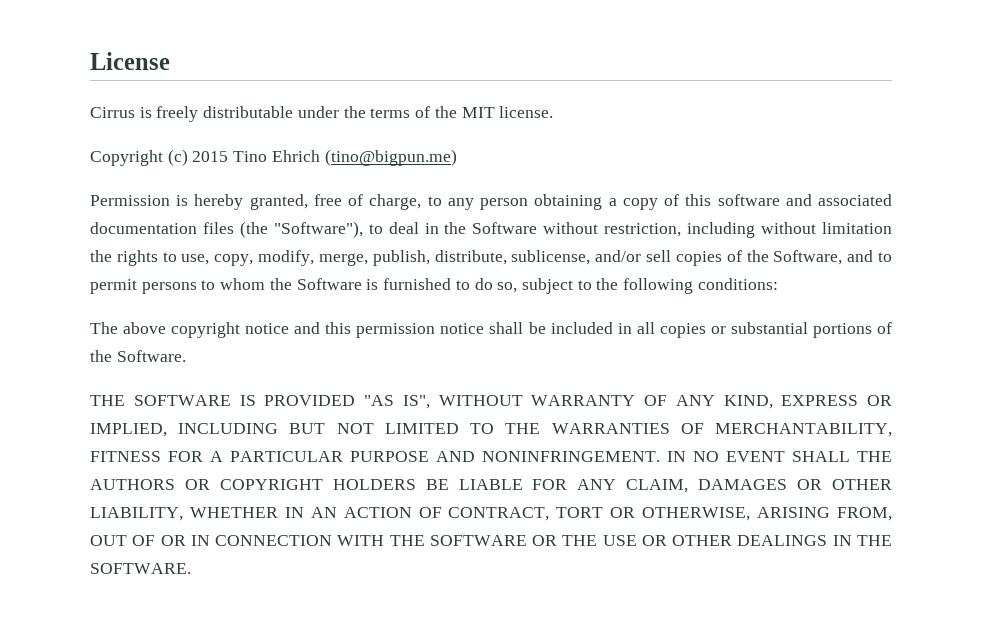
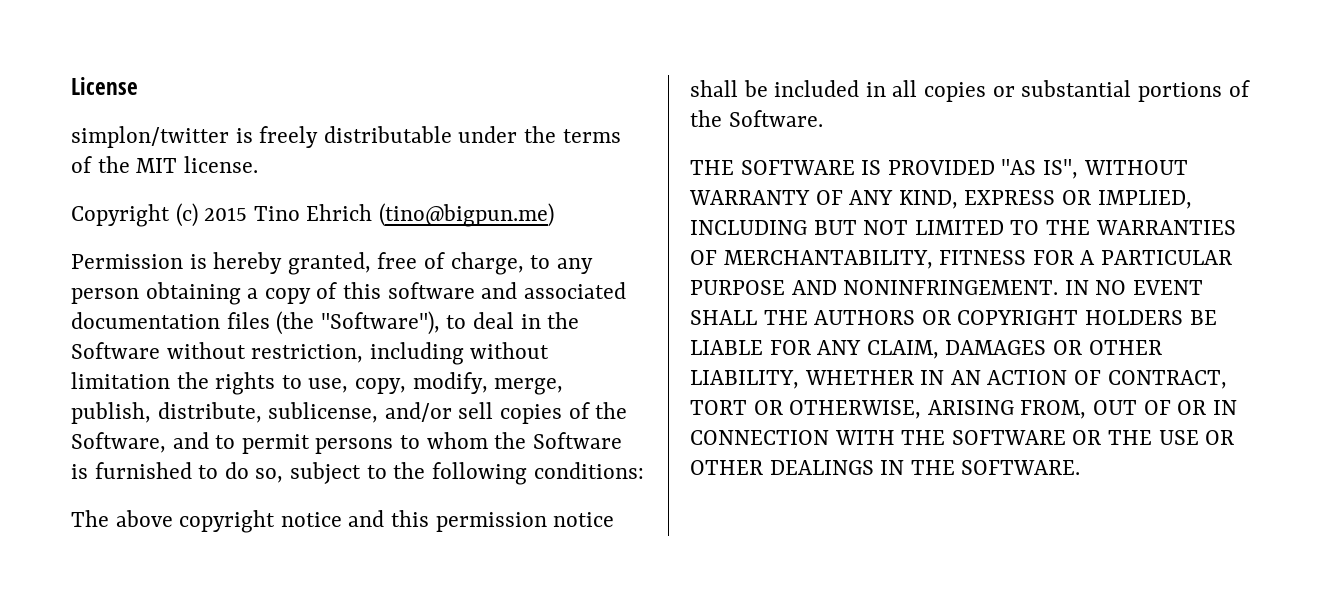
- Cirrus is freely distributable under the terms of the MIT license.
+ simplon/twitter is freely distributable under the terms of the MIT license.

